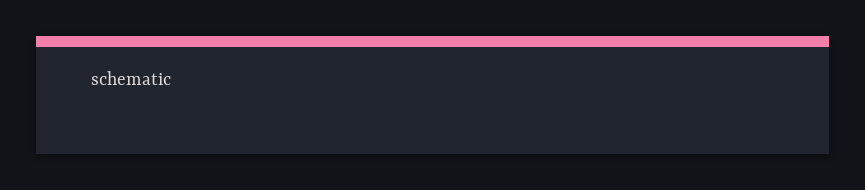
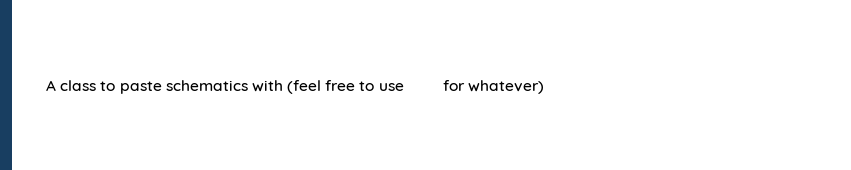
- schematic
+ A class to paste schematics with (feel free to use for whatever)

